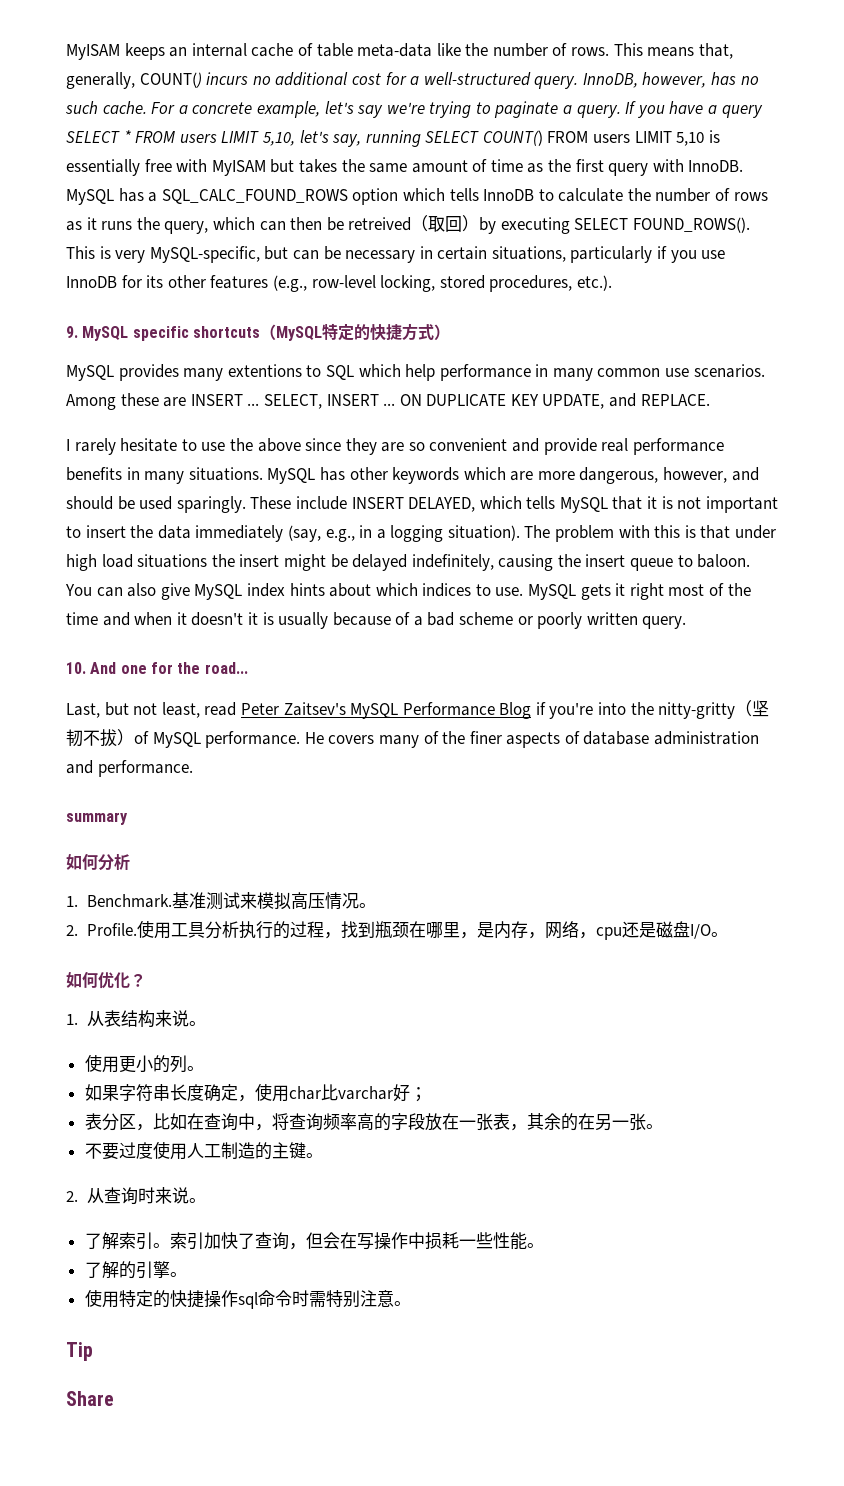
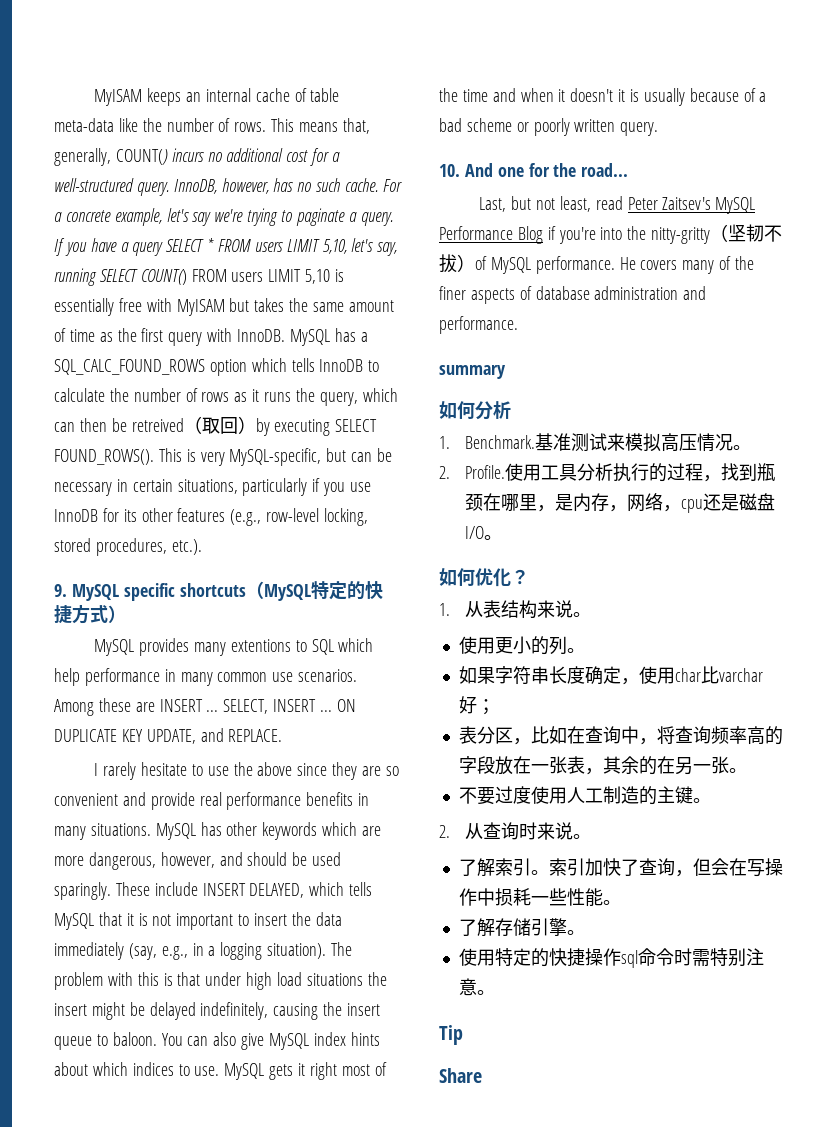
- 了解的引擎。
+ 了解存储引擎。

